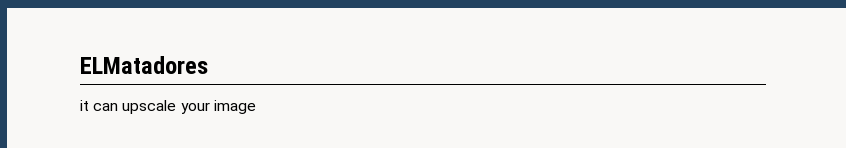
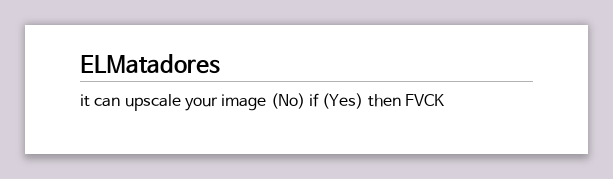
- it can upscale your image
+ it can upscale your image (No) if (Yes) then FVCK

